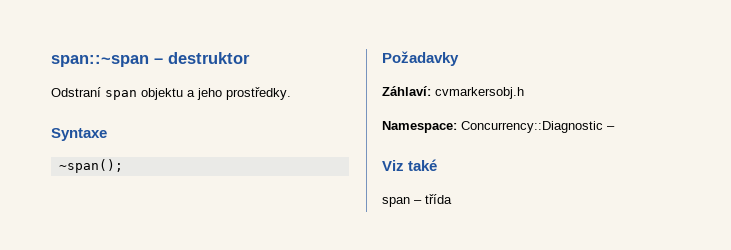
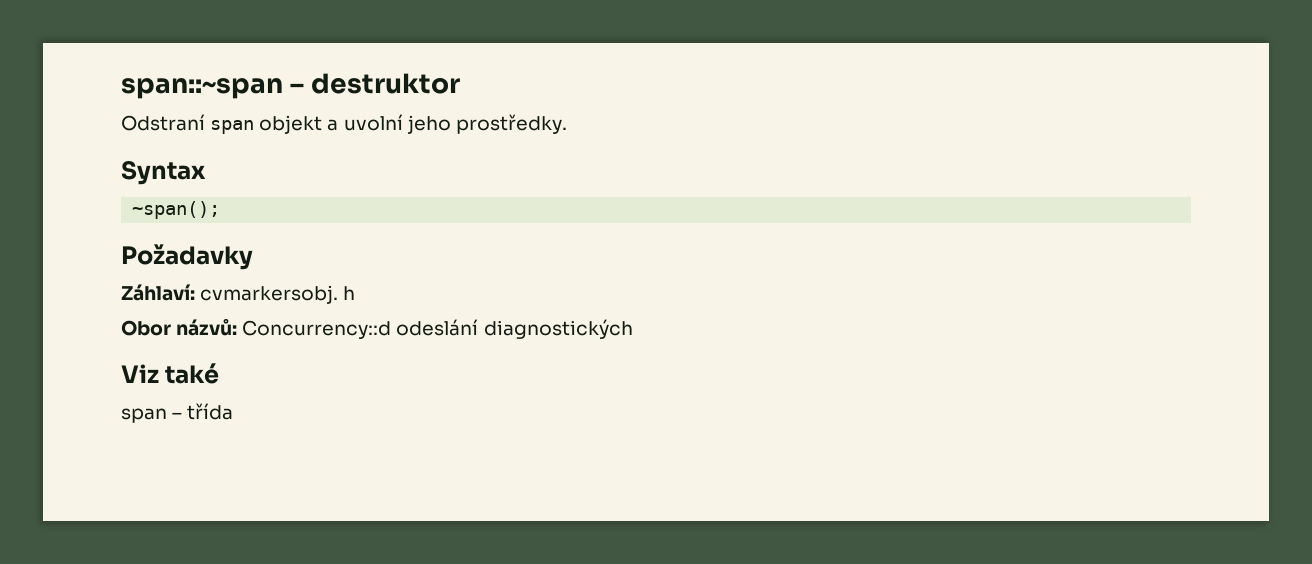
- Odstraní span objektu a jeho prostředky.
+ Odstraní span objekt a uvolní jeho prostředky.
- Syntaxe
+ Syntax
- Záhlaví: cvmarkersobj.h
- Namespace: Concurrency::Diagnostic –
+ Záhlaví: cvmarkersobj. h
+ Obor názvů: Concurrency::d odeslání diagnostických

